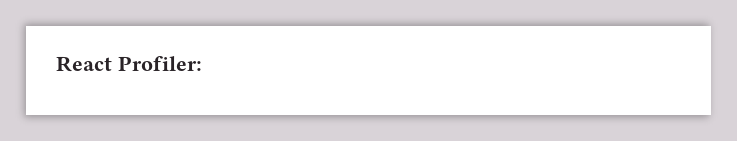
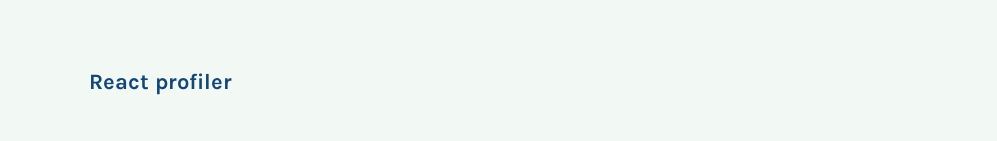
- React Profiler:
+ React profiler

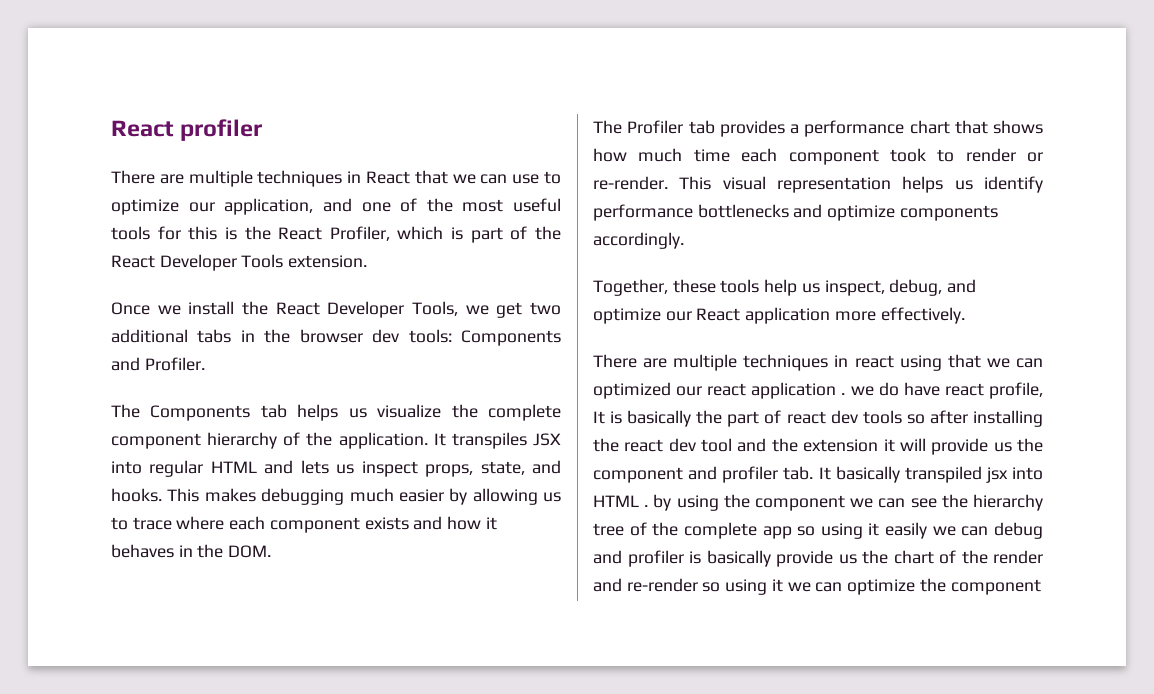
+ There are multiple techniques in React that we can use to optimize our application, and one of the most useful tools for this is the React Profiler, which is part of the React Developer Tools extension.
+ Once we install the React Developer Tools, we get two additional tabs in the browser dev tools: Components and Profiler.
+ The Components tab helps us visualize the complete component hierarchy of the application. It transpiles JSX into regular HTML and lets us inspect props, state, and hooks. This makes debugging much easier by allowing us to trace where each component exists and how it behaves in the DOM.
+ The Profiler tab provides a performance chart that shows how much time each component took to render or re-render. This visual representation helps us identify performance bottlenecks and optimize components accordingly.
+ Together, these tools help us inspect, debug, and optimize our React application more effectively.
+ There are multiple techniques in react using that we can optimized our react application . we do have react profile, It is basically the part of react dev tools so after installing the react dev tool and the extension it will provide us the component and profiler tab. It basically transpiled jsx into HTML . by using the component we can see the hierarchy tree of the complete app so using it easily we can debug and profiler is basically provide us the chart of the render and re-render so using it we can optimize the component

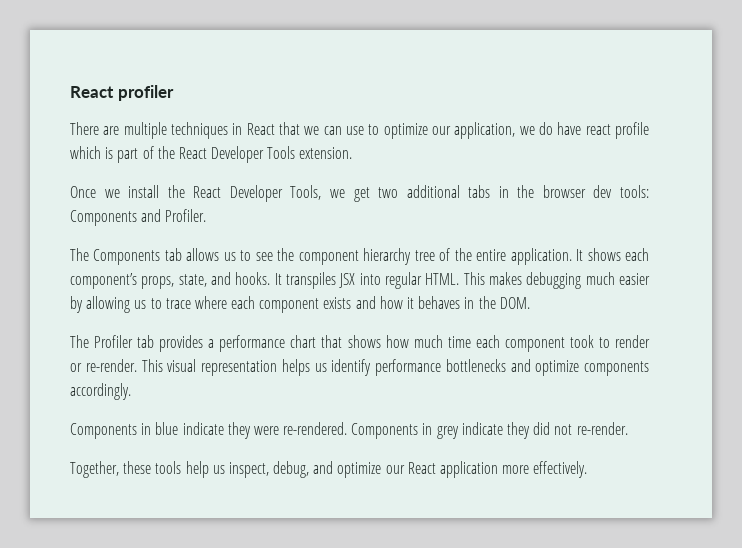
- There are multiple techniques in React that we can use to optimize our application, and one of the most useful tools for this is the React Profiler, which is part of the React Developer Tools extension.
+ There are multiple techniques in React that we can use to optimize our application, we do have react profile which is part of the React Developer Tools extension.
- The Components tab helps us visualize the complete component hierarchy of the application.
+ The Components tab allows us to see the component hierarchy tree of the entire application.
- It transpiles JSX into regular HTML and lets us inspect props, state, and hooks.
+ It shows each component’s props, state, and hooks. It transpiles JSX into regular HTML.
+ Components in blue indicate they were re-rendered. Components in grey indicate they did not re-render.
- There are multiple techniques in react using that we can optimized our react application . we do have react profile, It is basically the part of react dev tools so after installing the react dev tool and the extension it will provide us the component and profiler tab. It basically transpiled jsx into HTML . by using the component we can see the hierarchy tree of the complete app so using it easily we can debug and profiler is basically provide us the chart of the render and re-render so using it we can optimize the component

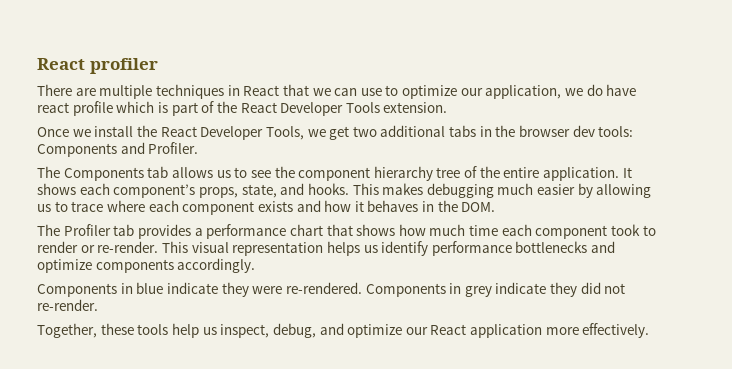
- It transpiles JSX into regular HTML.

